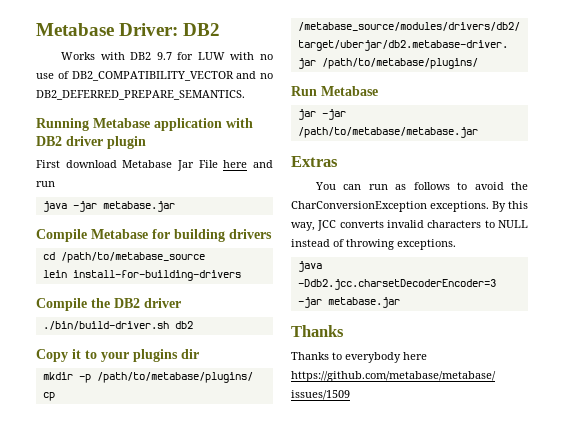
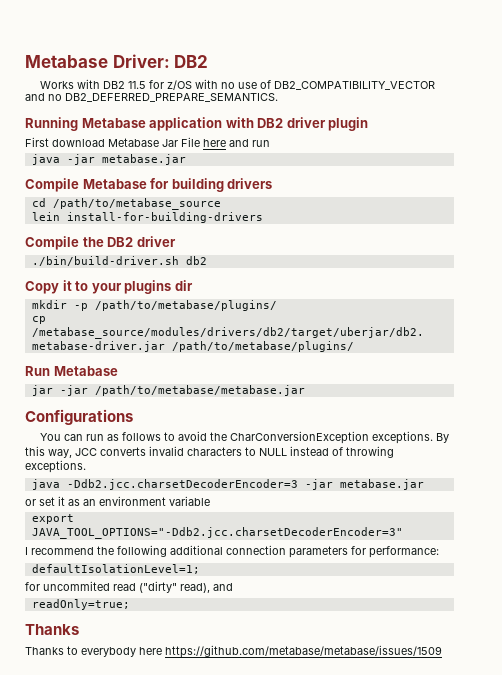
- Works with DB2 9.7 for LUW with no use of DB2_COMPATIBILITY_VECTOR and no DB2_DEFERRED_PREPARE_SEMANTICS.
+ Works with DB2 11.5 for z/OS with no use of DB2_COMPATIBILITY_VECTOR and no DB2_DEFERRED_PREPARE_SEMANTICS.
- Extras
+ Configurations
+ or set it as an environment variable
+ export JAVA_TOOL_OPTIONS="-Ddb2.jcc.charsetDecoderEncoder=3"
+ I recommend the following additional connection parameters for performance:
+ defaultIsolationLevel=1;
+ for uncommited read ("dirty" read), and
+ readOnly=true;

